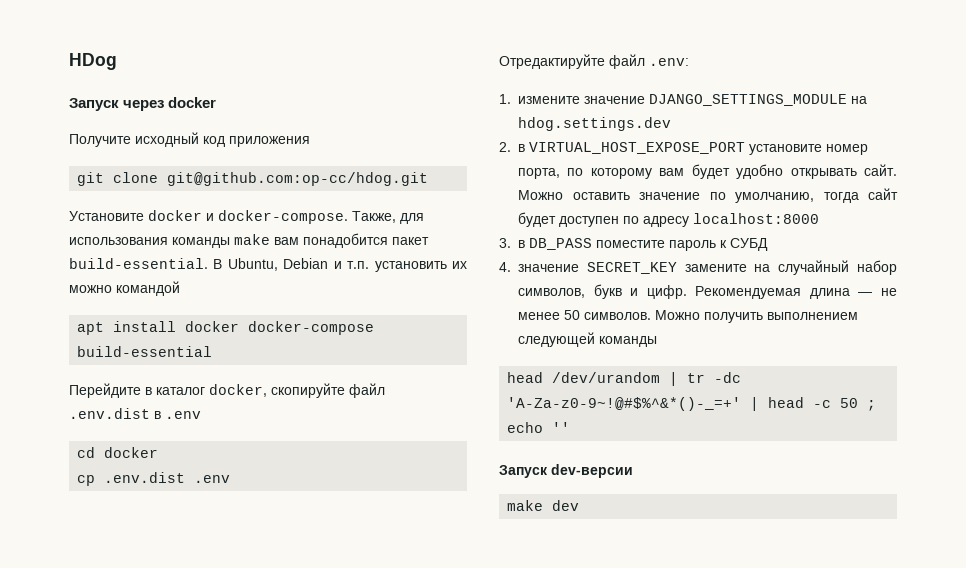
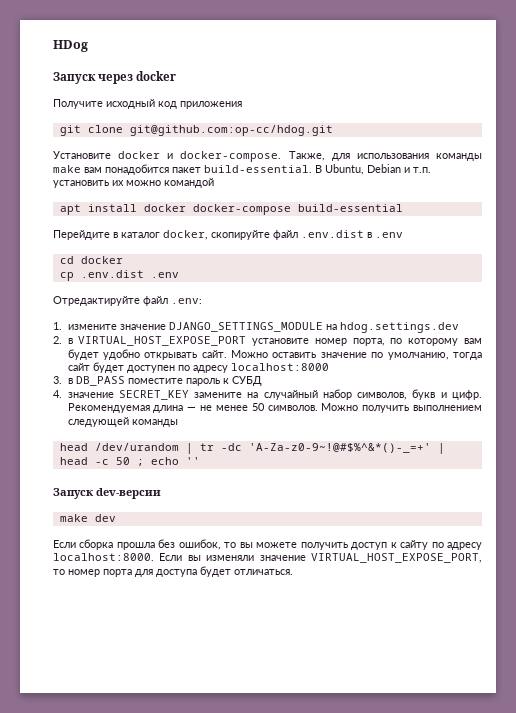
+ Если сборка прошла без ошибок, то вы можете получить доступ к сайту по адресу localhost:8000. Если вы изменяли значение VIRTUAL_HOST_EXPOSE_PORT, то номер порта для доступа будет отличаться.

